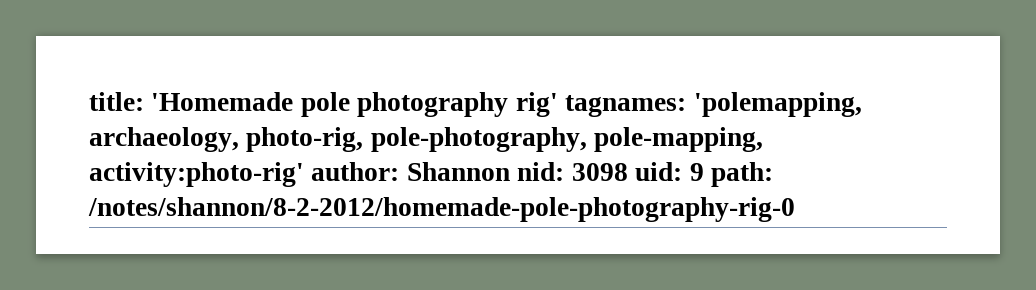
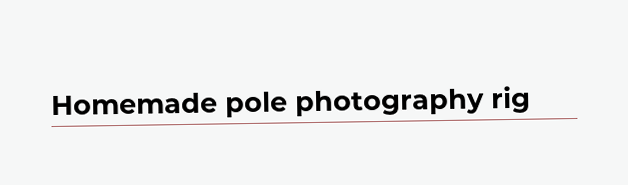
- title: 'Homemade pole photography rig' tagnames: 'polemapping, archaeology, photo-rig, pole-photography, pole-mapping, activity:photo-rig' author: Shannon nid: 3098 uid: 9 path: /notes/shannon/8-2-2012/homemade-pole-photography-rig-0
+ Homemade pole photography rig

